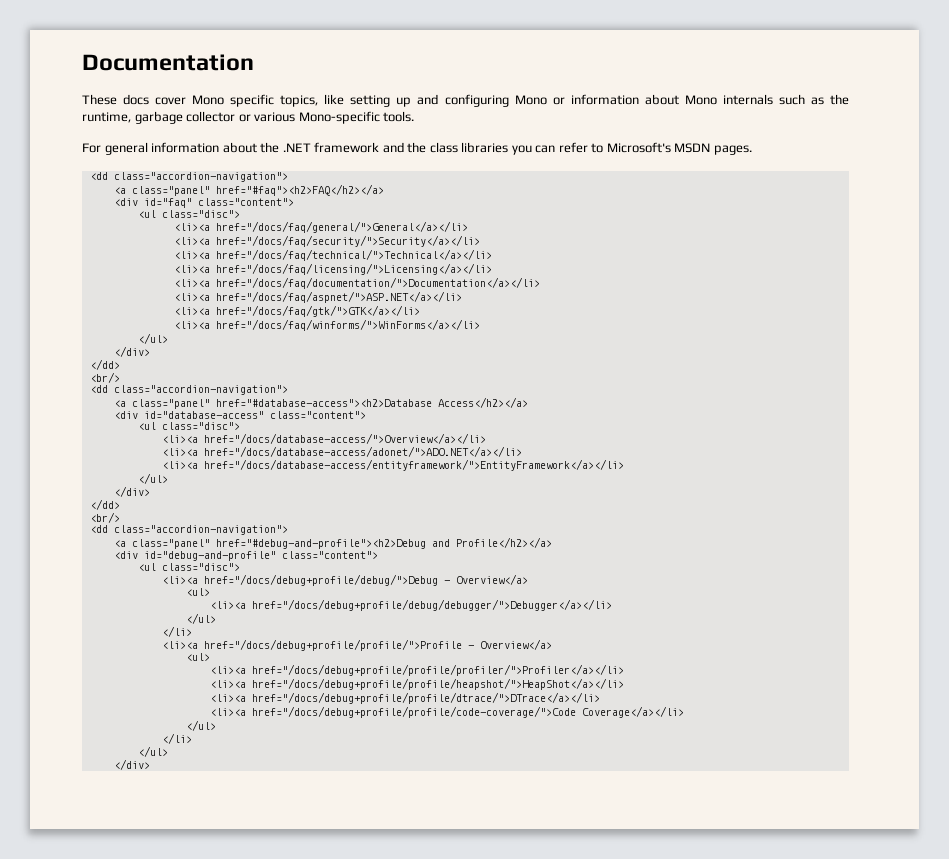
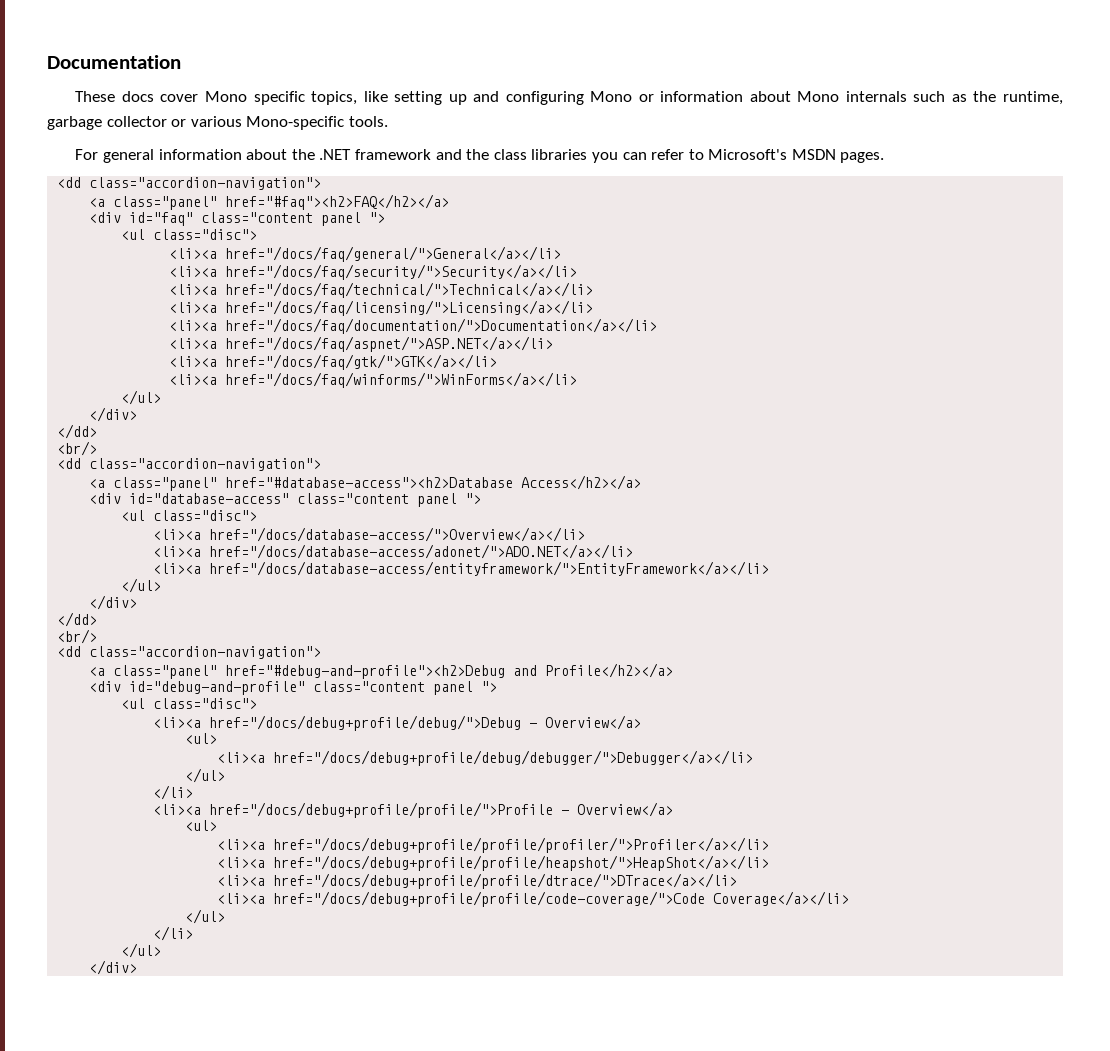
- <div id="faq" class="content">
+ <div id="faq" class="content panel ">
- <div id="database-access" class="content">
+ <div id="database-access" class="content panel ">
- <div id="debug-and-profile" class="content">
+ <div id="debug-and-profile" class="content panel ">

